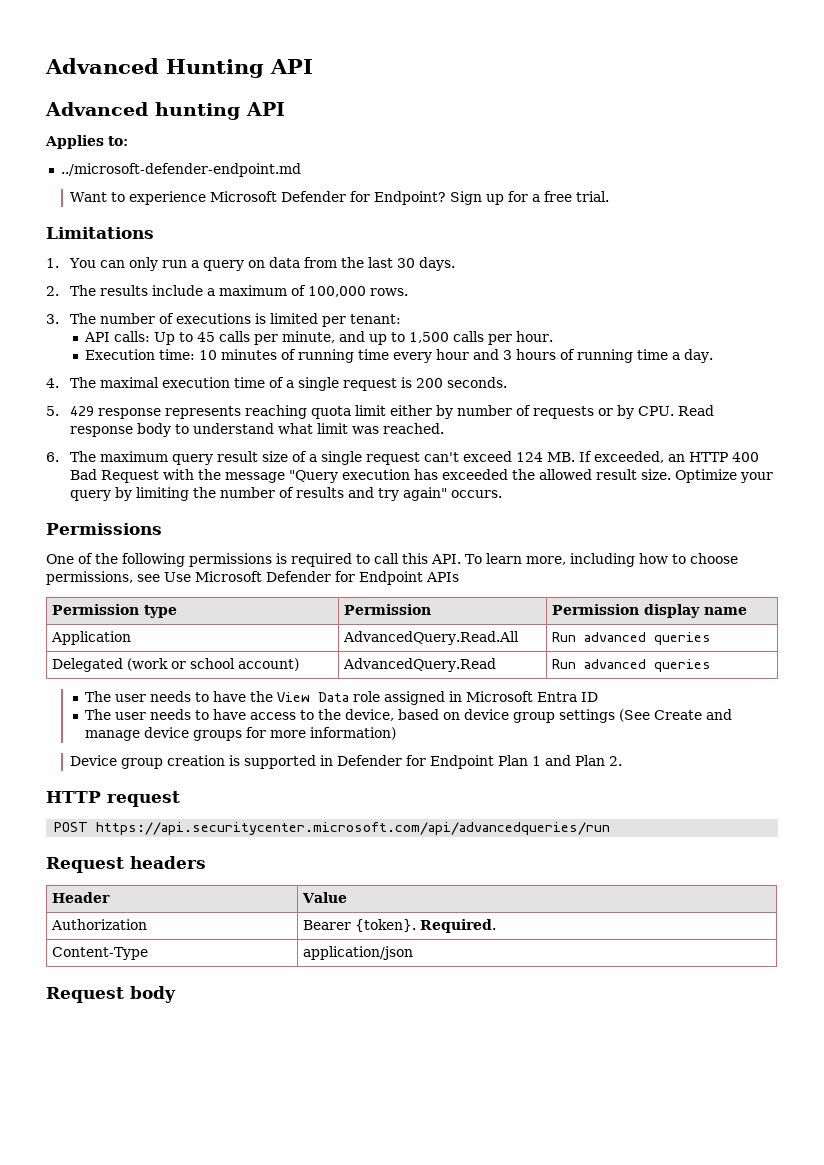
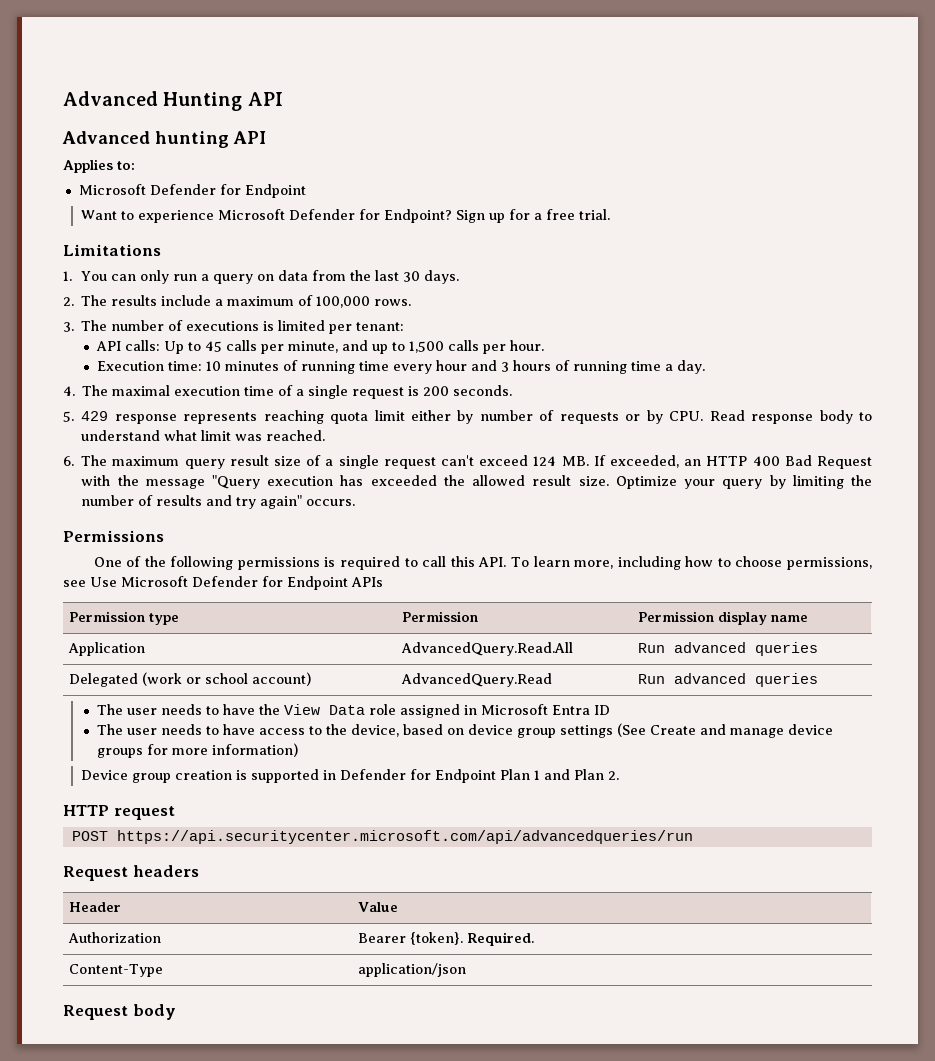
  Applies to:
- ../microsoft-defender-endpoint.md
+ Microsoft Defender for Endpoint

